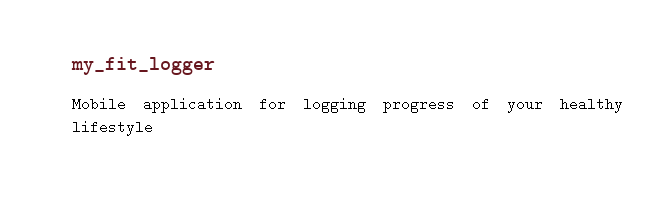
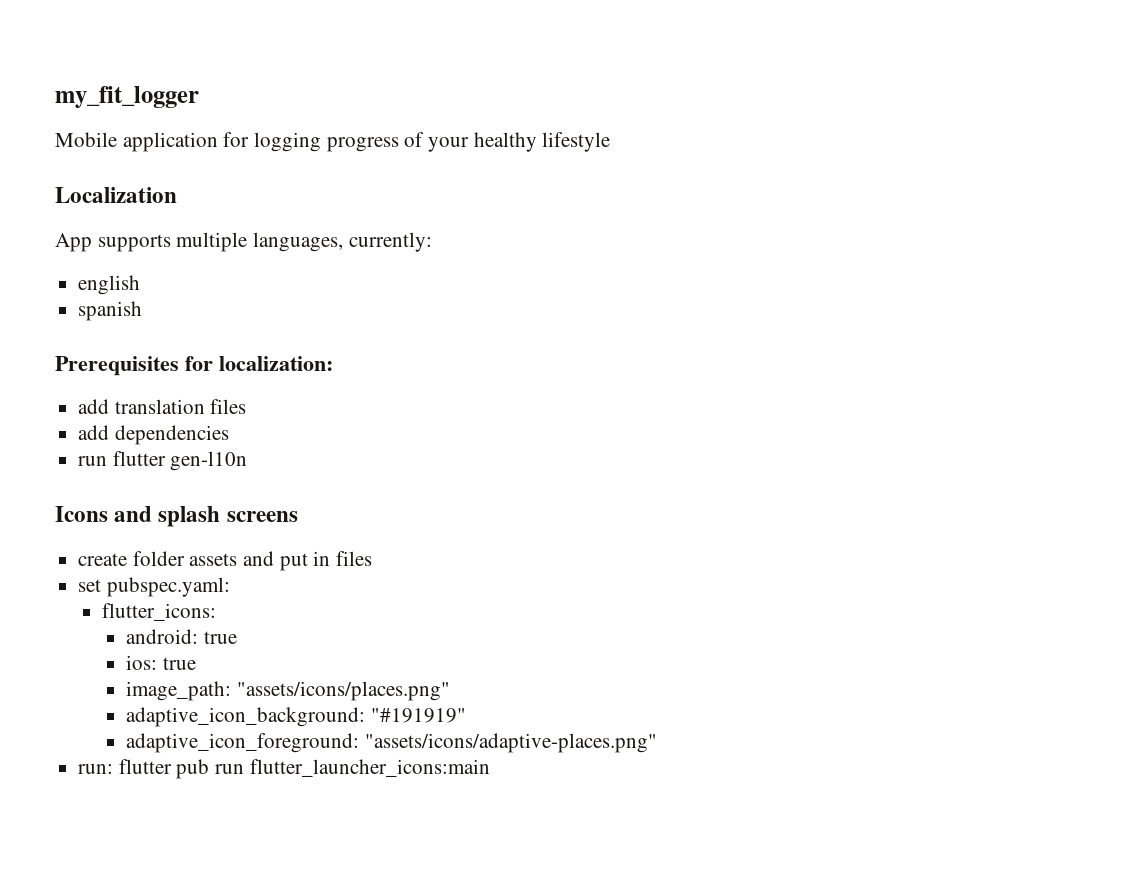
+ Localization
+ App supports multiple languages, currently:
+ english
+ spanish
+ Prerequisites for localization:
+ add translation files
+ add dependencies
+ run flutter gen-l10n
+ Icons and splash screens
+ create folder assets and put in files
+ set pubspec.yaml:
+ flutter_icons:
+ android: true
+ ios: true
+ image_path: "assets/icons/places.png"
+ adaptive_icon_background: "#191919"
+ adaptive_icon_foreground: "assets/icons/adaptive-places.png"
+ run: flutter pub run flutter_launcher_icons:main

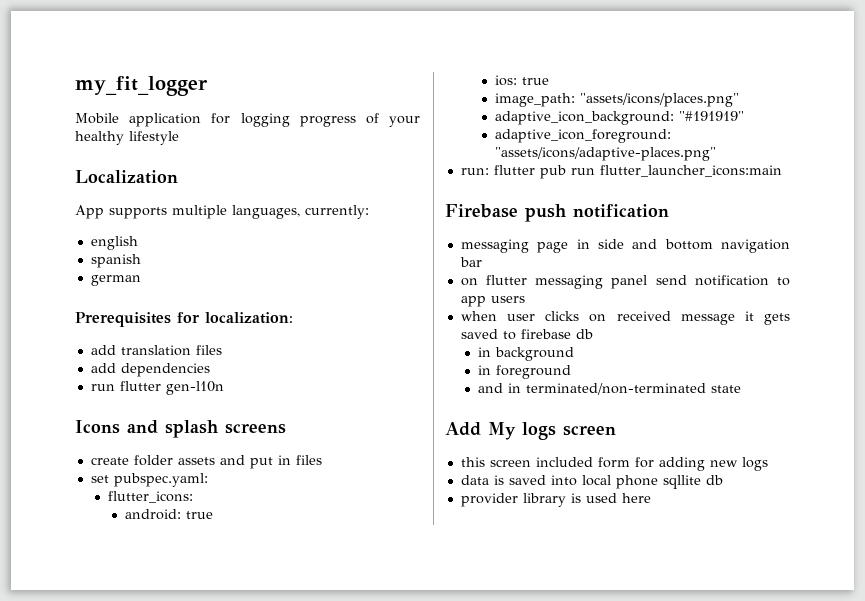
+ german
+ Firebase push notification
+ messaging page in side and bottom navigation bar
+ on flutter messaging panel send notification to app users
+ when user clicks on received message it gets saved to firebase db
+ in background
+ in foreground
+ and in terminated/non-terminated state
+ Add My logs screen
+ this screen included form for adding new logs
+ data is saved into local phone sqllite db
+ provider library is used here

